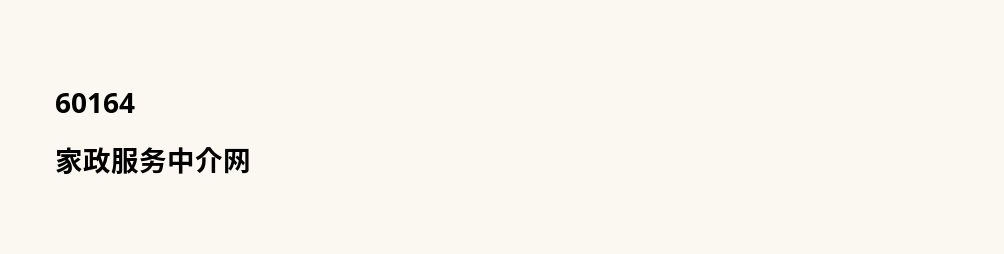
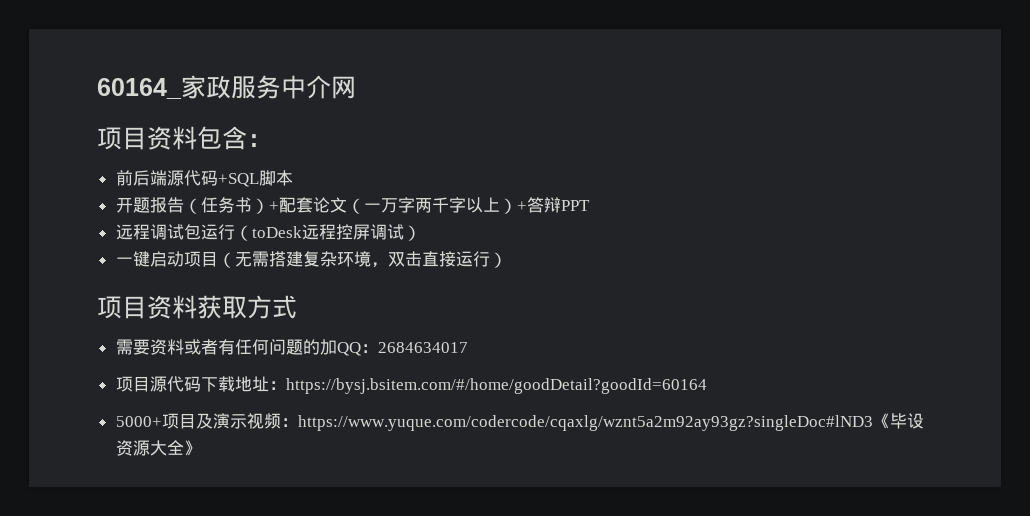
- 60164
- 家政服务中介网
+ 60164_家政服务中介网
+ 项目资料包含：
+ 前后端源代码+SQL脚本
+ 开题报告（任务书）+配套论文（一万字两千字以上）+答辩PPT
+ 远程调试包运行（toDesk远程控屏调试）
+ 一键启动项目（无需搭建复杂环境，双击直接运行）
+ 项目资料获取方式
+ 需要资料或者有任何问题的加QQ：2684634017
+ 项目源代码下载地址：https://bysj.bsitem.com/#/home/goodDetail?goodId=60164
+ 5000+项目及演示视频：https://www.yuque.com/codercode/cqaxlg/wznt5a2m92ay93gz?singleDoc#lND3《毕设资源大全》

